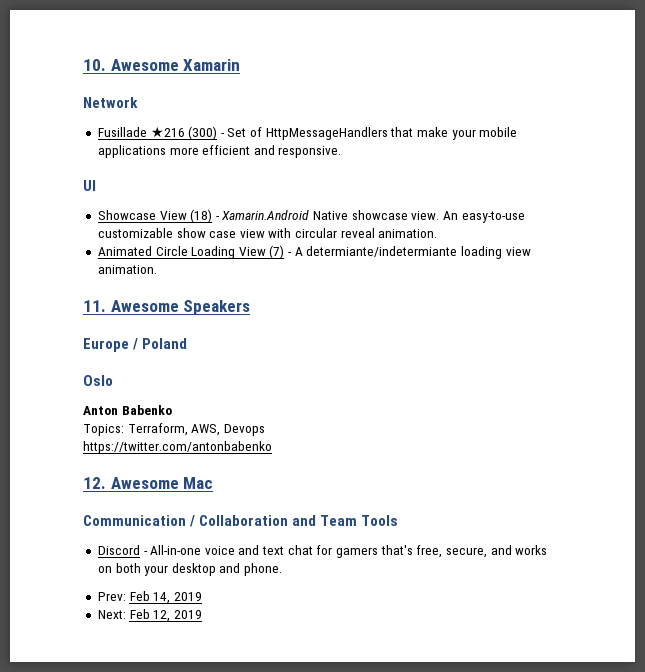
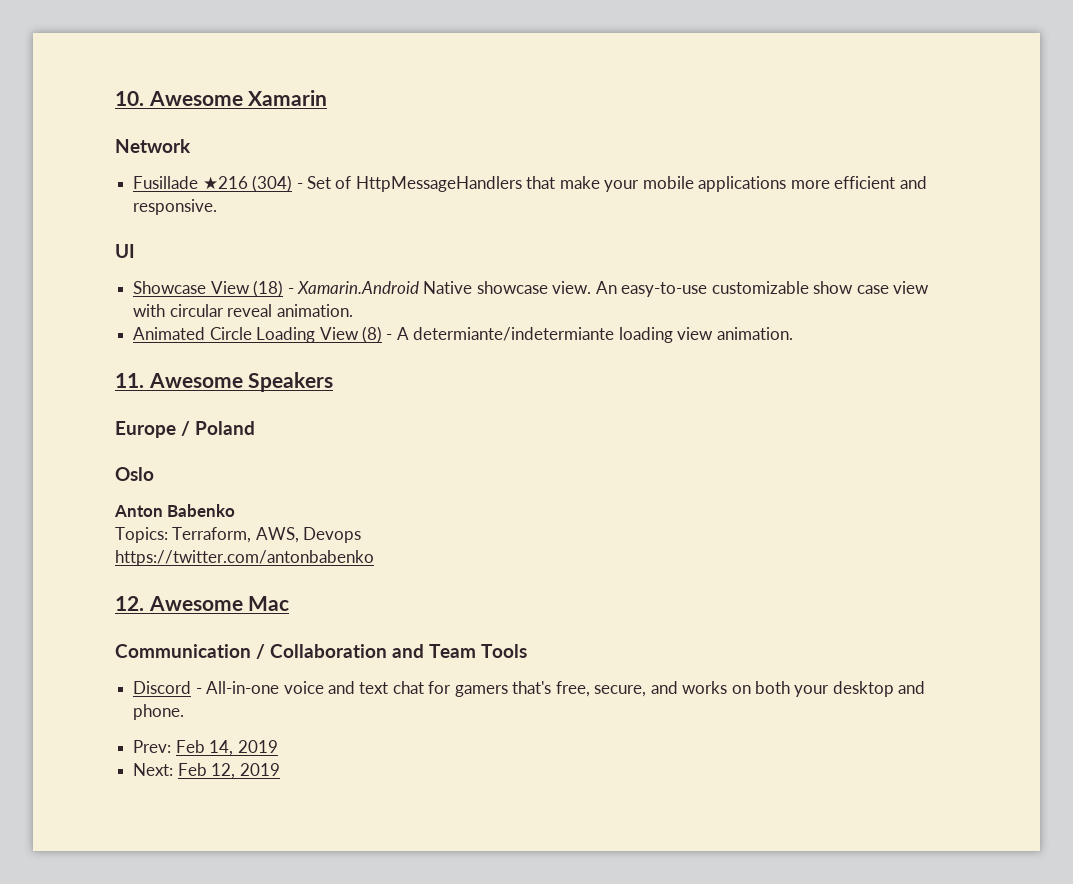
- Fusillade ★216 (300) - Set of HttpMessageHandlers that make your mobile applications more efficient and responsive.
+ Fusillade ★216 (304) - Set of HttpMessageHandlers that make your mobile applications more efficient and responsive.
- Animated Circle Loading View (7) - A determiante/indetermiante loading view animation.
+ Animated Circle Loading View (8) - A determiante/indetermiante loading view animation.

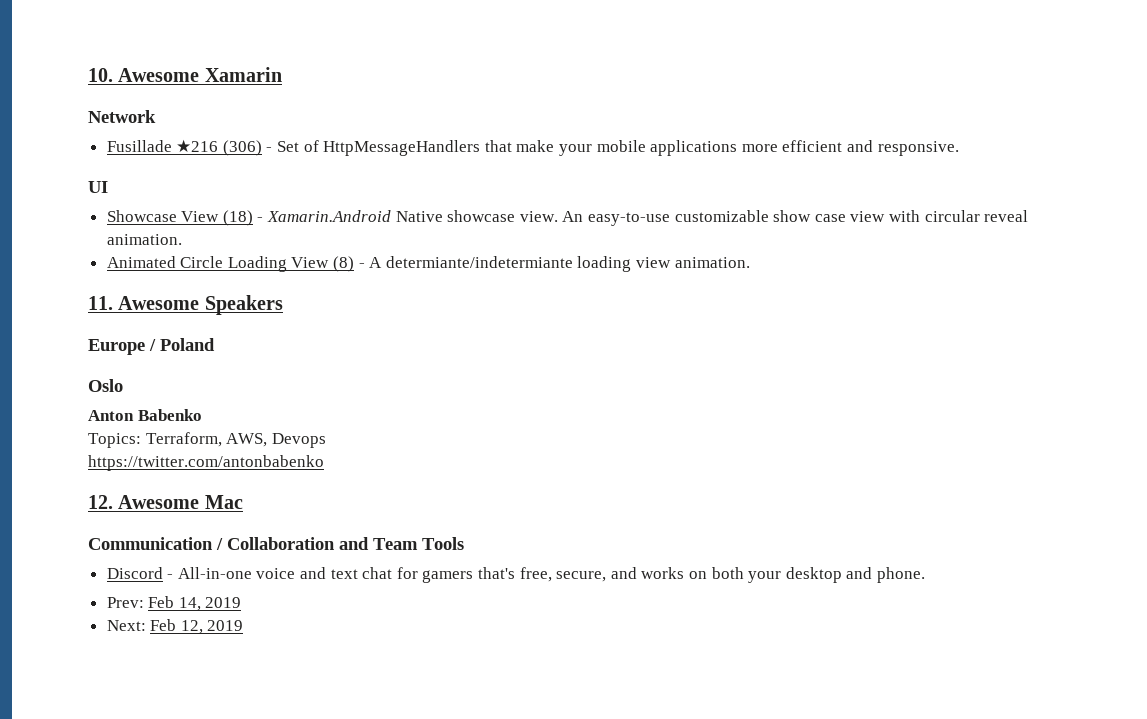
- Fusillade ★216 (304) - Set of HttpMessageHandlers that make your mobile applications more efficient and responsive.
+ Fusillade ★216 (306) - Set of HttpMessageHandlers that make your mobile applications more efficient and responsive.

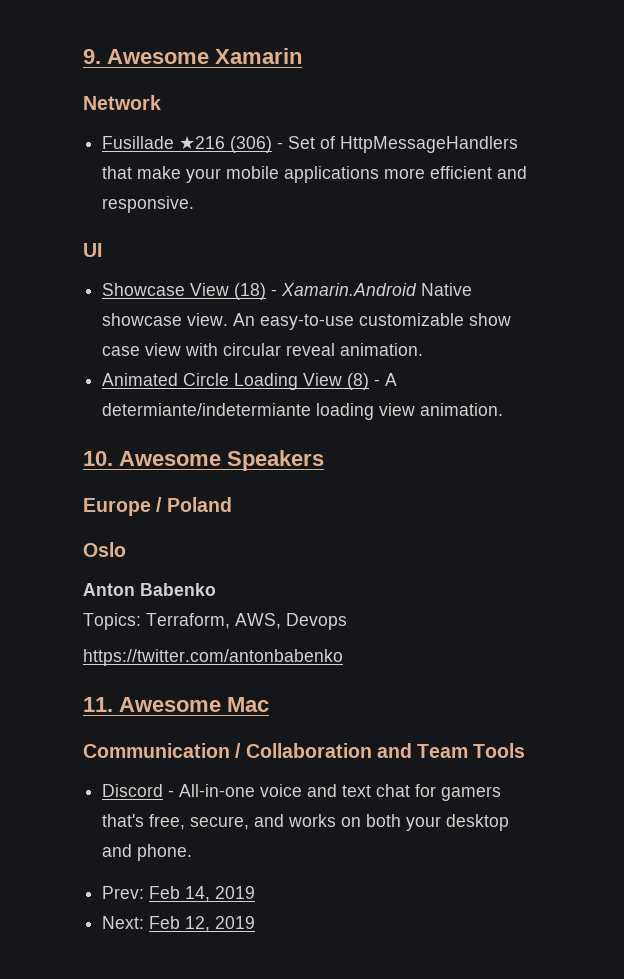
- 10. Awesome Xamarin
+ 9. Awesome Xamarin
- 11. Awesome Speakers
+ 10. Awesome Speakers
- 12. Awesome Mac
+ 11. Awesome Mac

